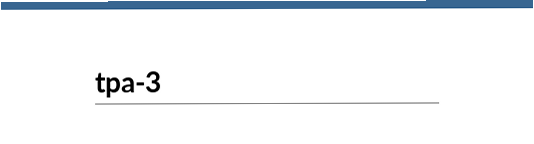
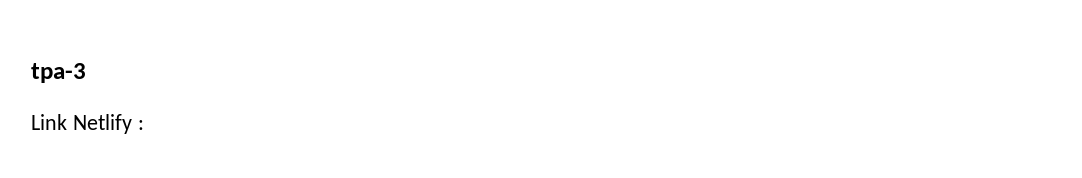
+ Link Netlify :

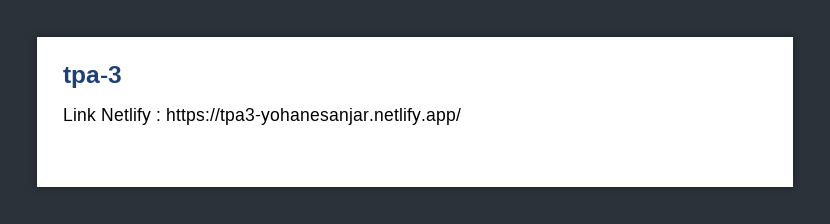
- Link Netlify :
+ Link Netlify : https://tpa3-yohanesanjar.netlify.app/

